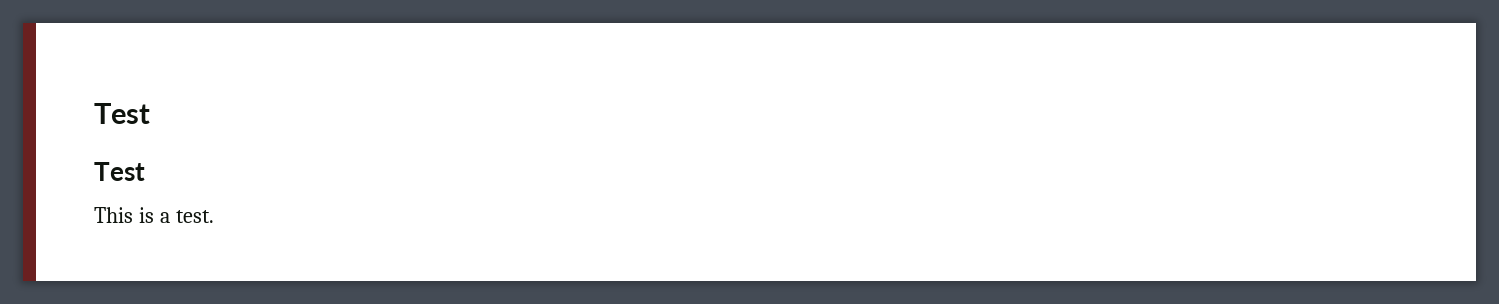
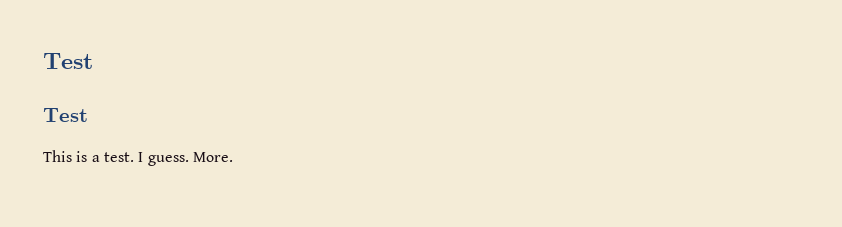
+ I guess. More.

